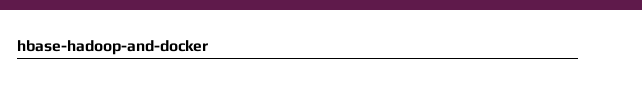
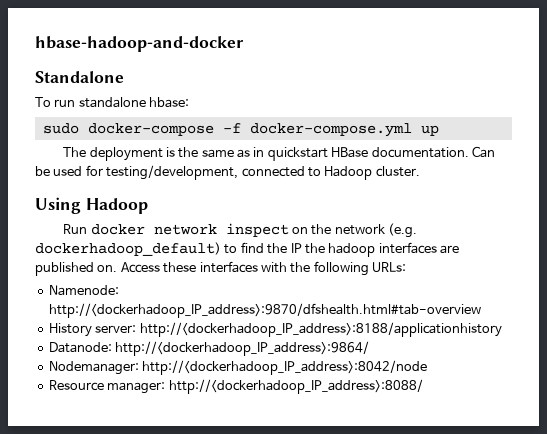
+ Standalone
+ To run standalone hbase:
+ sudo docker-compose -f docker-compose.yml up
+ The deployment is the same as in quickstart HBase documentation. Can be used for testing/development, connected to Hadoop cluster.
+ Using Hadoop
+ Run docker network inspect on the network (e.g. dockerhadoop_default) to find the IP the hadoop interfaces are published on. Access these interfaces with the following URLs:
+ Namenode: http://<dockerhadoop_IP_address>:9870/dfshealth.html#tab-overview
+ History server: http://<dockerhadoop_IP_address>:8188/applicationhistory
+ Datanode: http://<dockerhadoop_IP_address>:9864/
+ Nodemanager: http://<dockerhadoop_IP_address>:8042/node
+ Resource manager: http://<dockerhadoop_IP_address>:8088/

